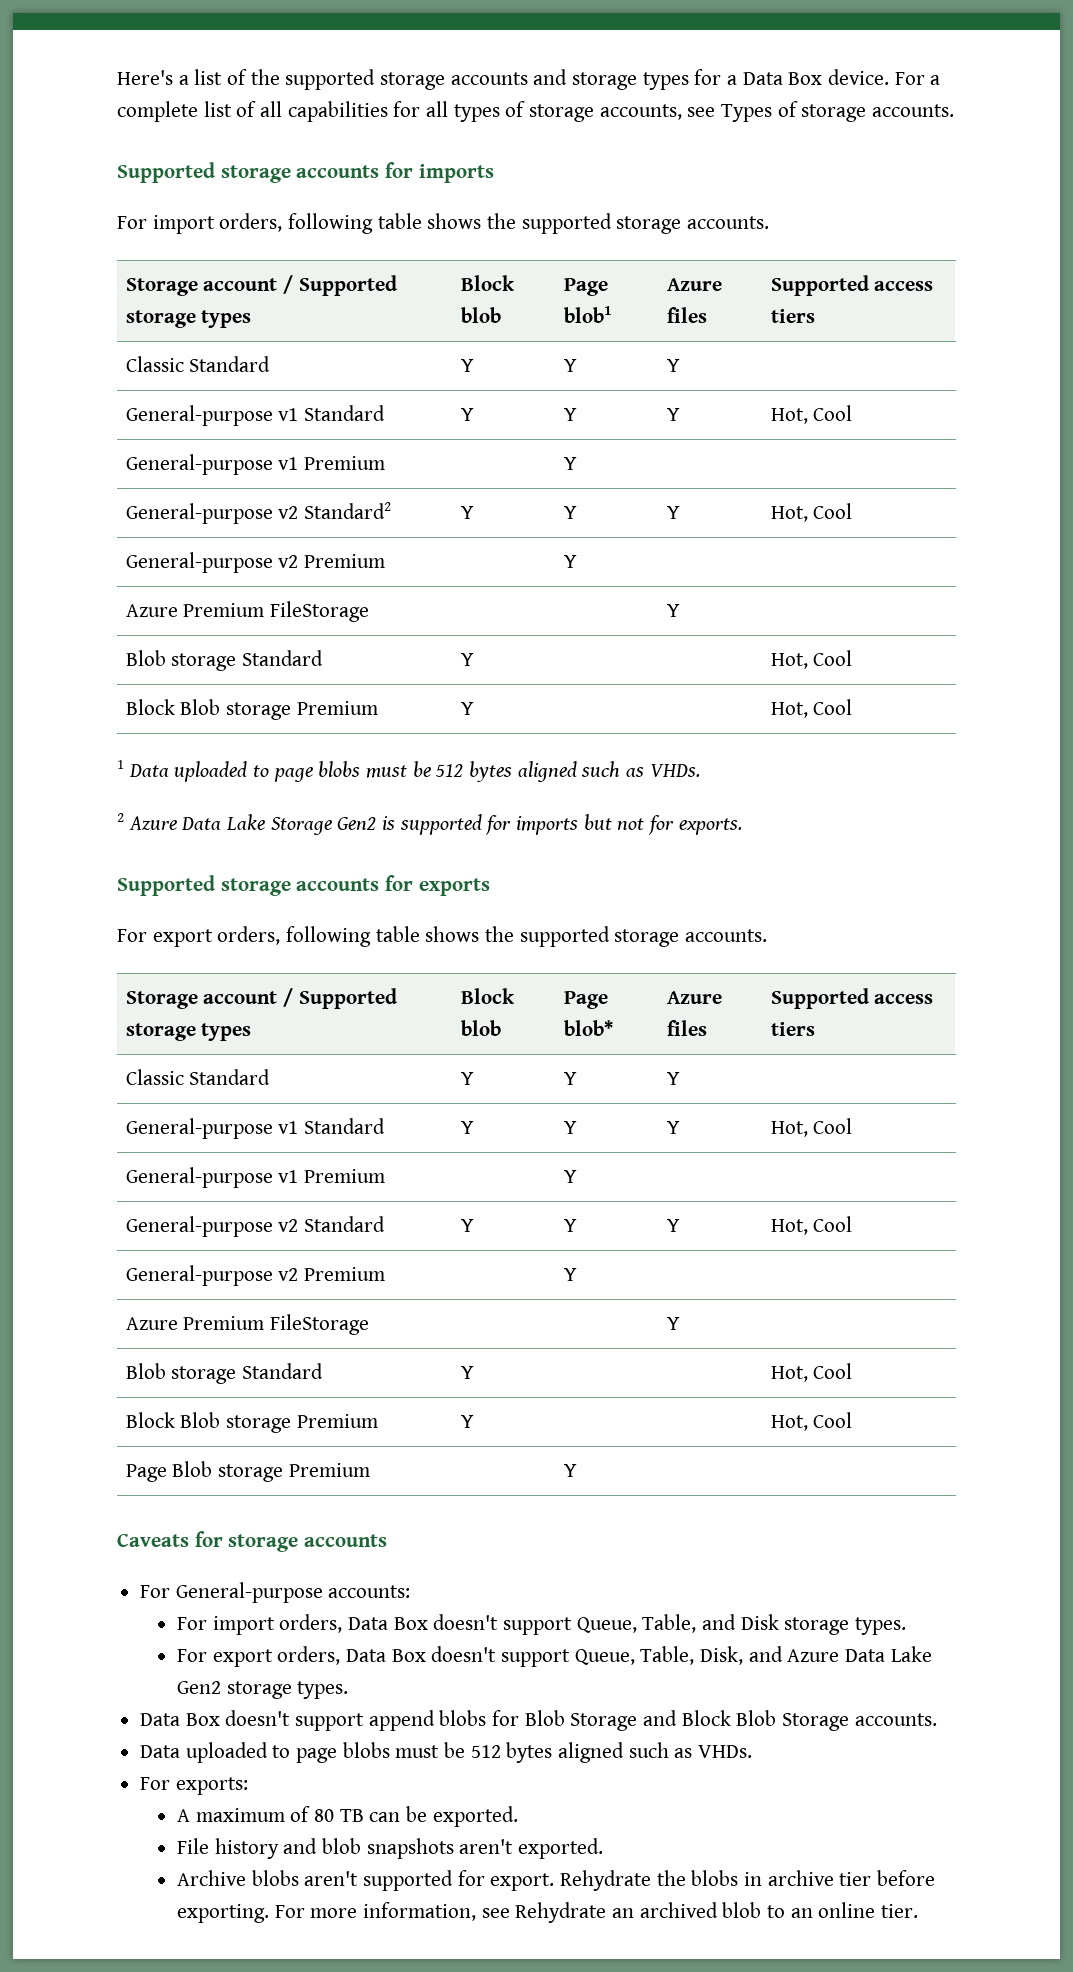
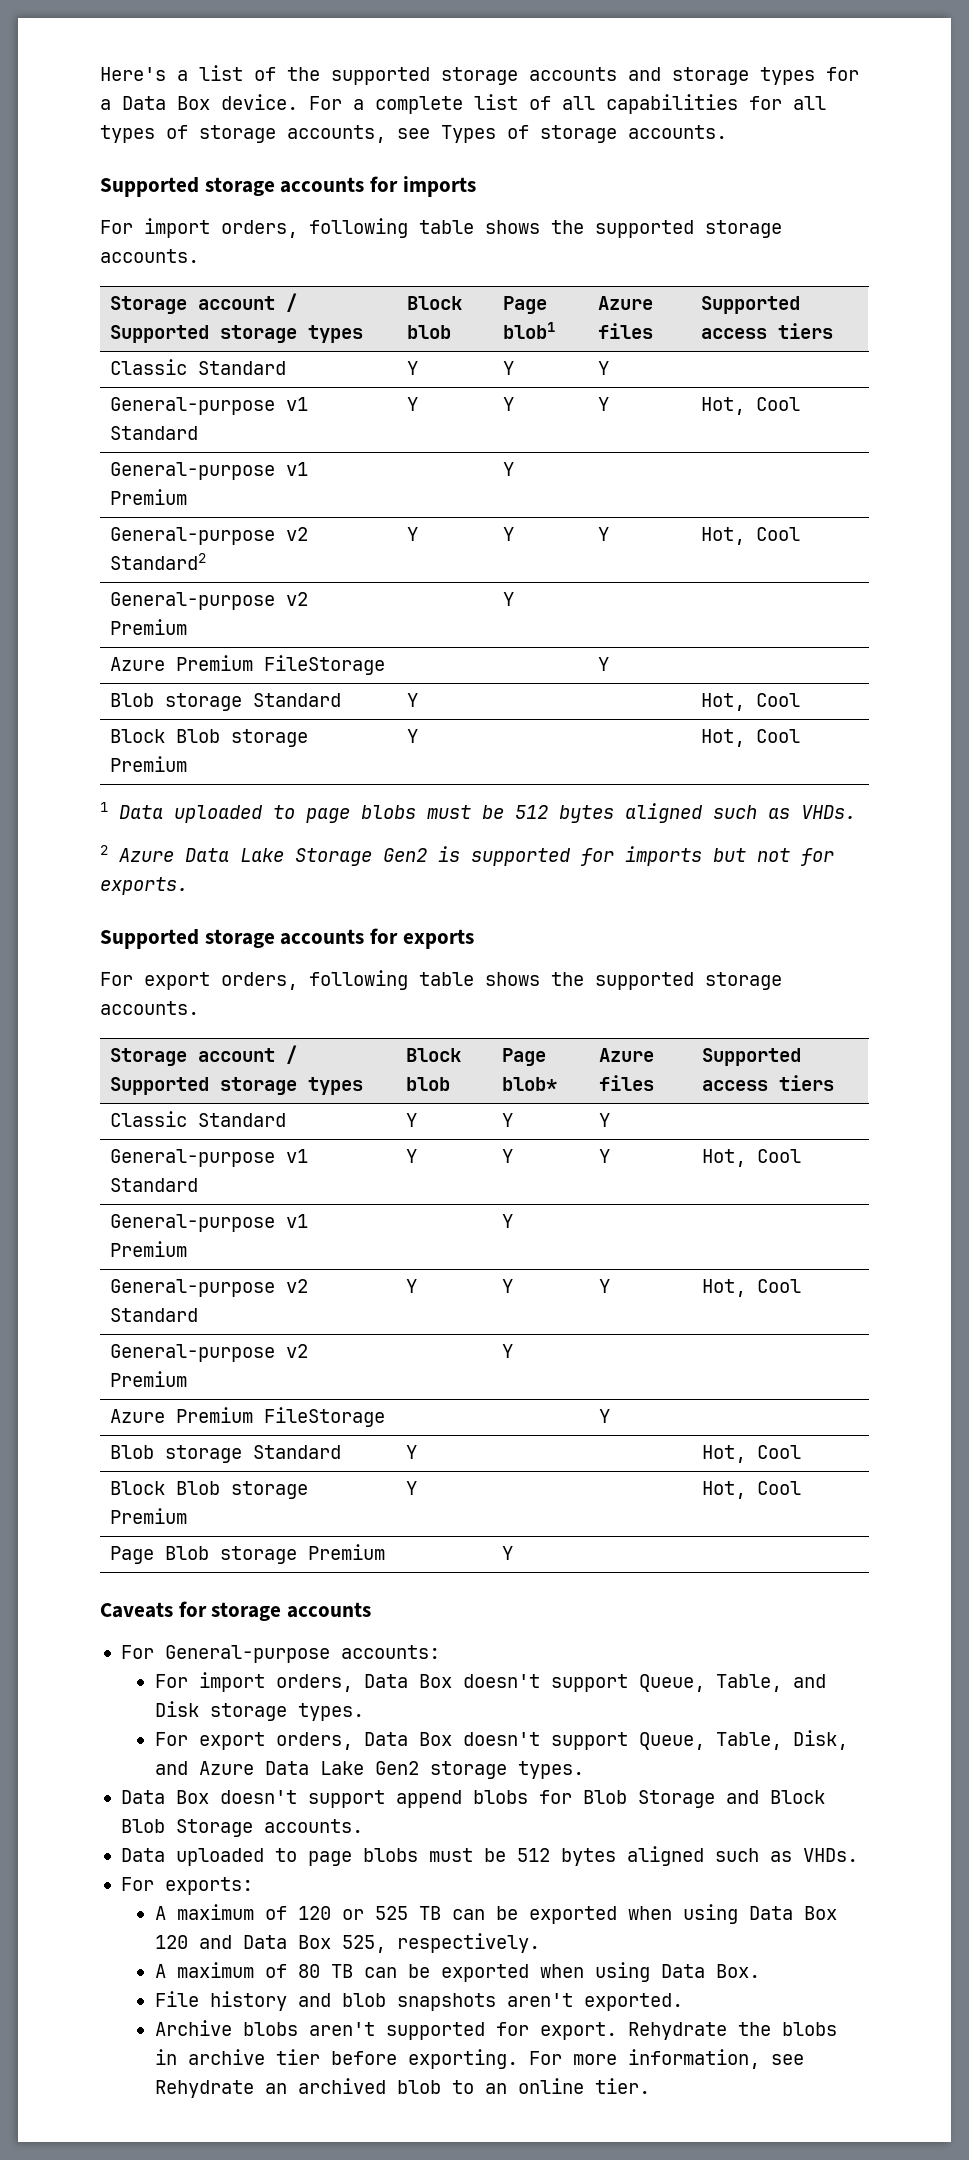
+ A maximum of 120 or 525 TB can be exported when using Data Box 120 and Data Box 525, respectively.
- A maximum of 80 TB can be exported.
+ A maximum of 80 TB can be exported when using Data Box.

